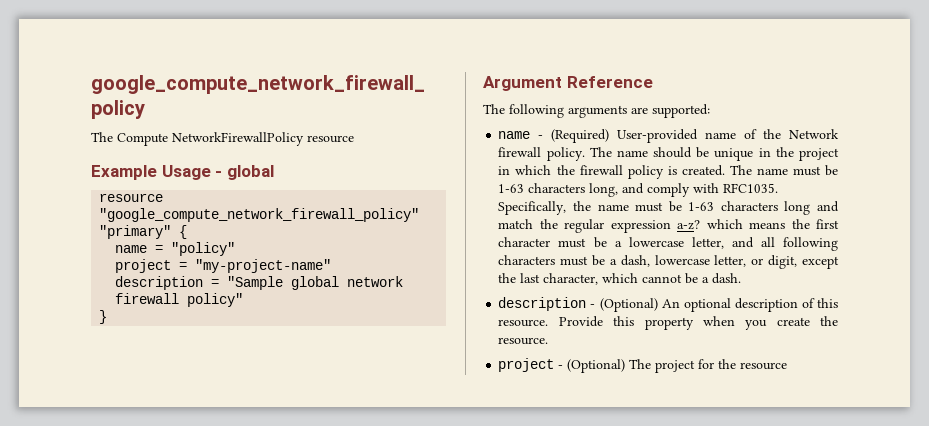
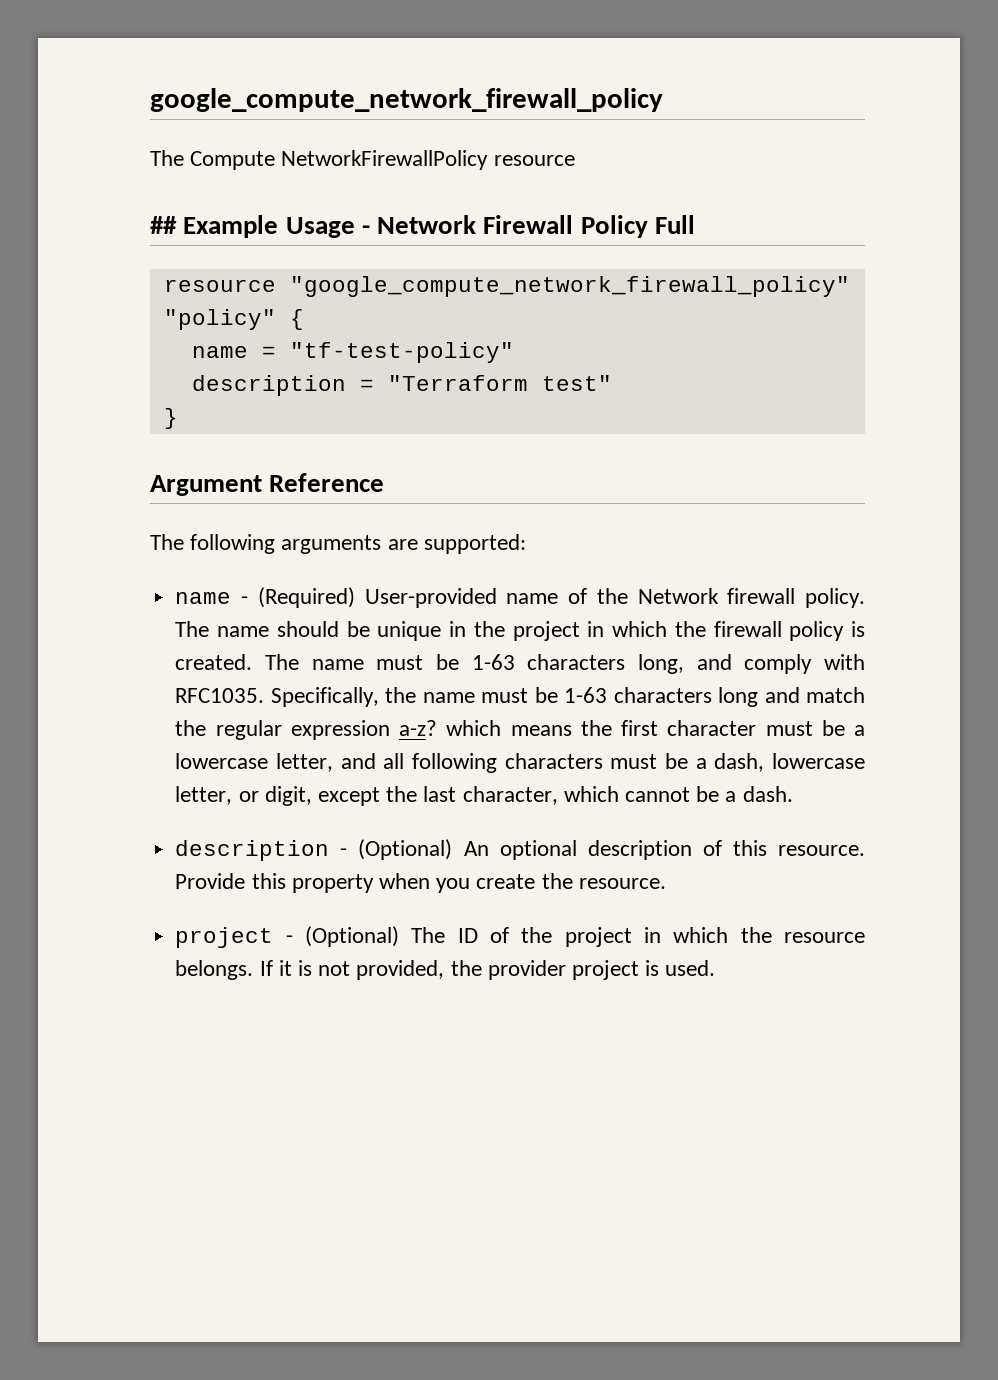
- Example Usage - global
+ ## Example Usage - Network Firewall Policy Full
- resource "google_compute_network_firewall_policy" "primary" {
+ resource "google_compute_network_firewall_policy" "policy" {
- name = "policy"
- project = "my-project-name"
- description = "Sample global network firewall policy"
+ name = "tf-test-policy"
+ description = "Terraform test"
- project - (Optional) The project for the resource
+ project - (Optional) The ID of the project in which the resource belongs. If it is not provided, the provider project is used.

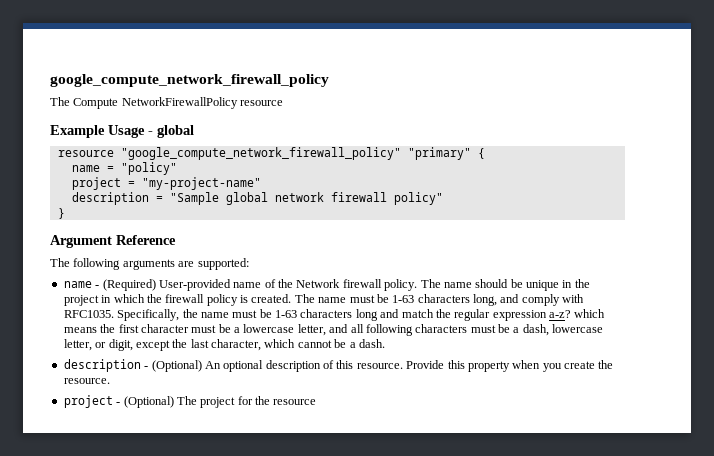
- ## Example Usage - Network Firewall Policy Full
+ Example Usage - global
- resource "google_compute_network_firewall_policy" "policy" {
+ resource "google_compute_network_firewall_policy" "primary" {
- name = "tf-test-policy"
- description = "Terraform test"
+ name = "policy"
+ project = "my-project-name"
+ description = "Sample global network firewall policy"
- project - (Optional) The ID of the project in which the resource belongs. If it is not provided, the provider project is used.
+ project - (Optional) The project for the resource

